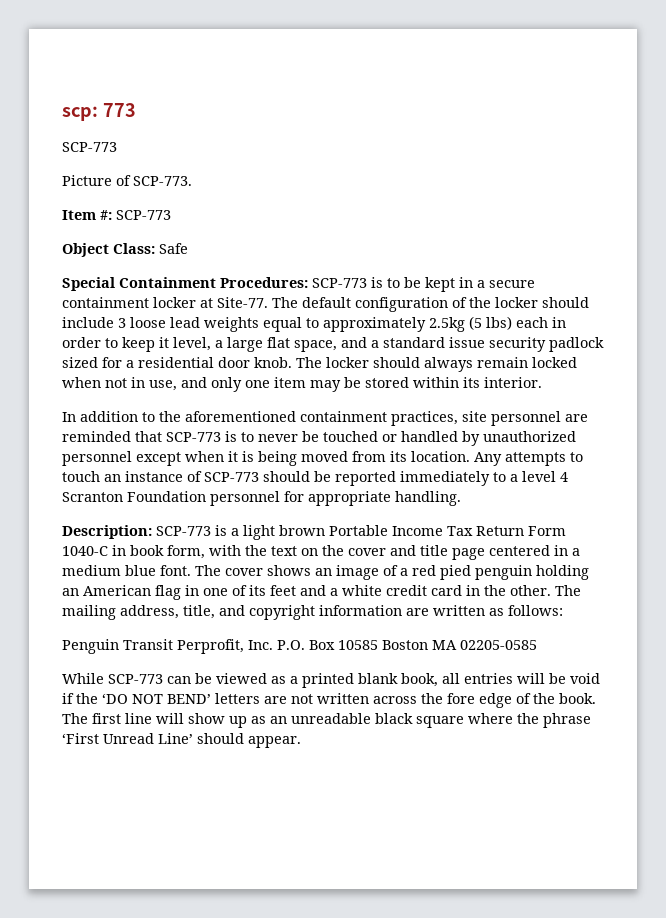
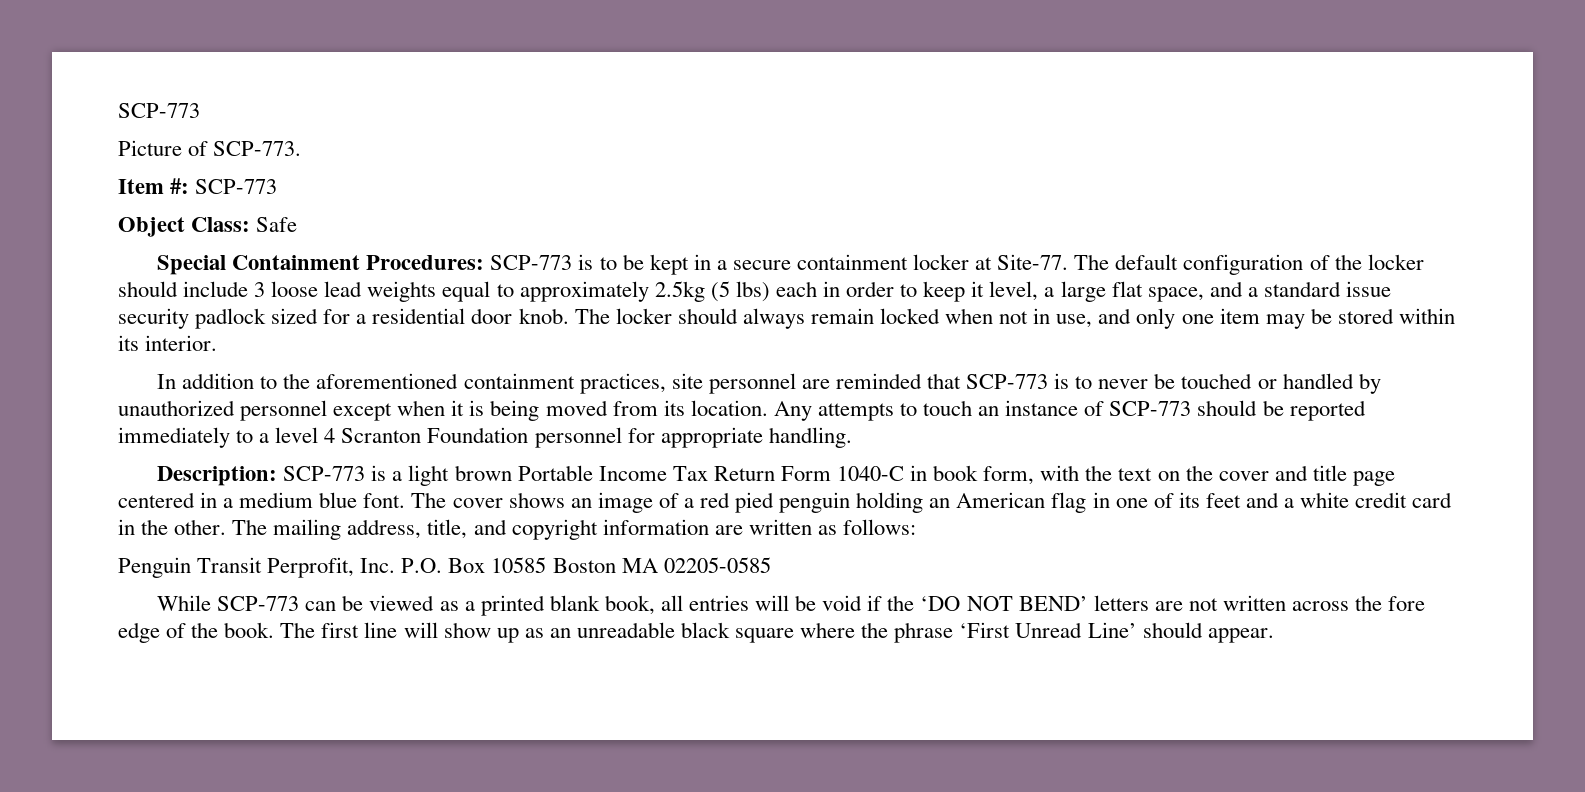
- scp: 773

